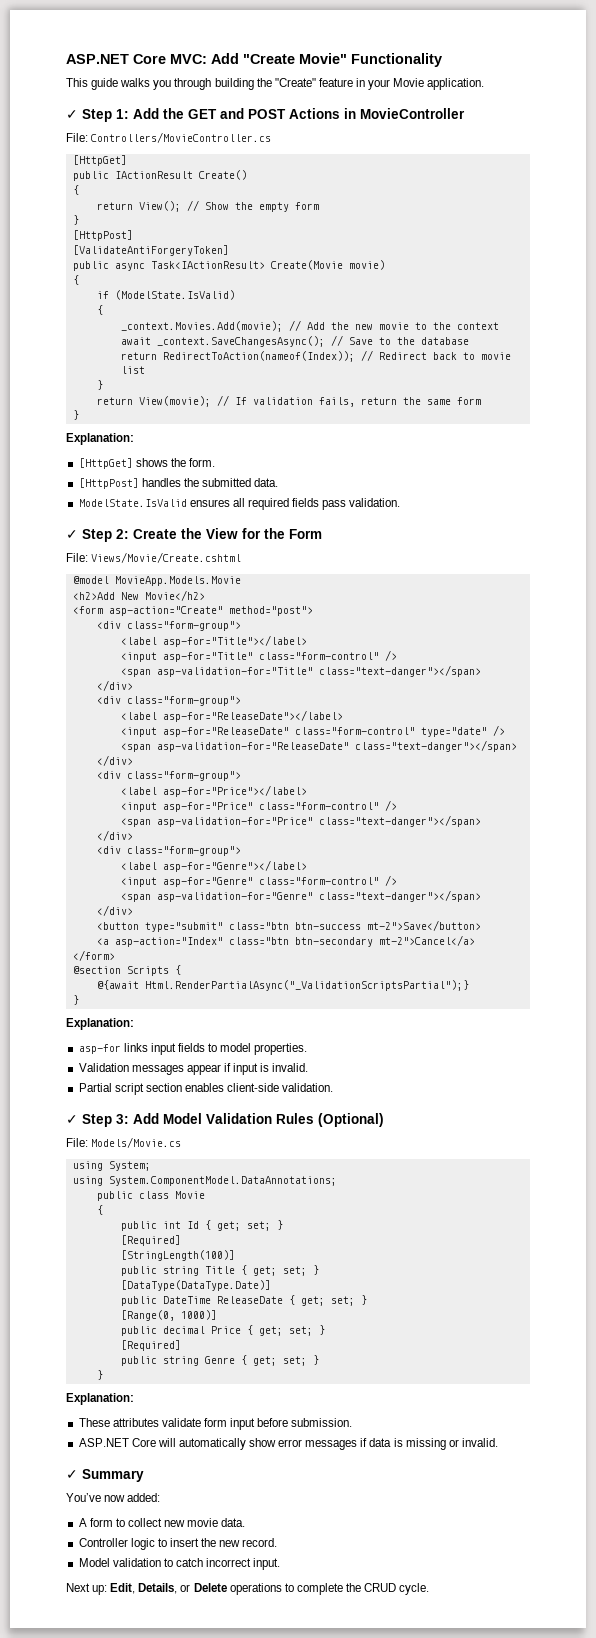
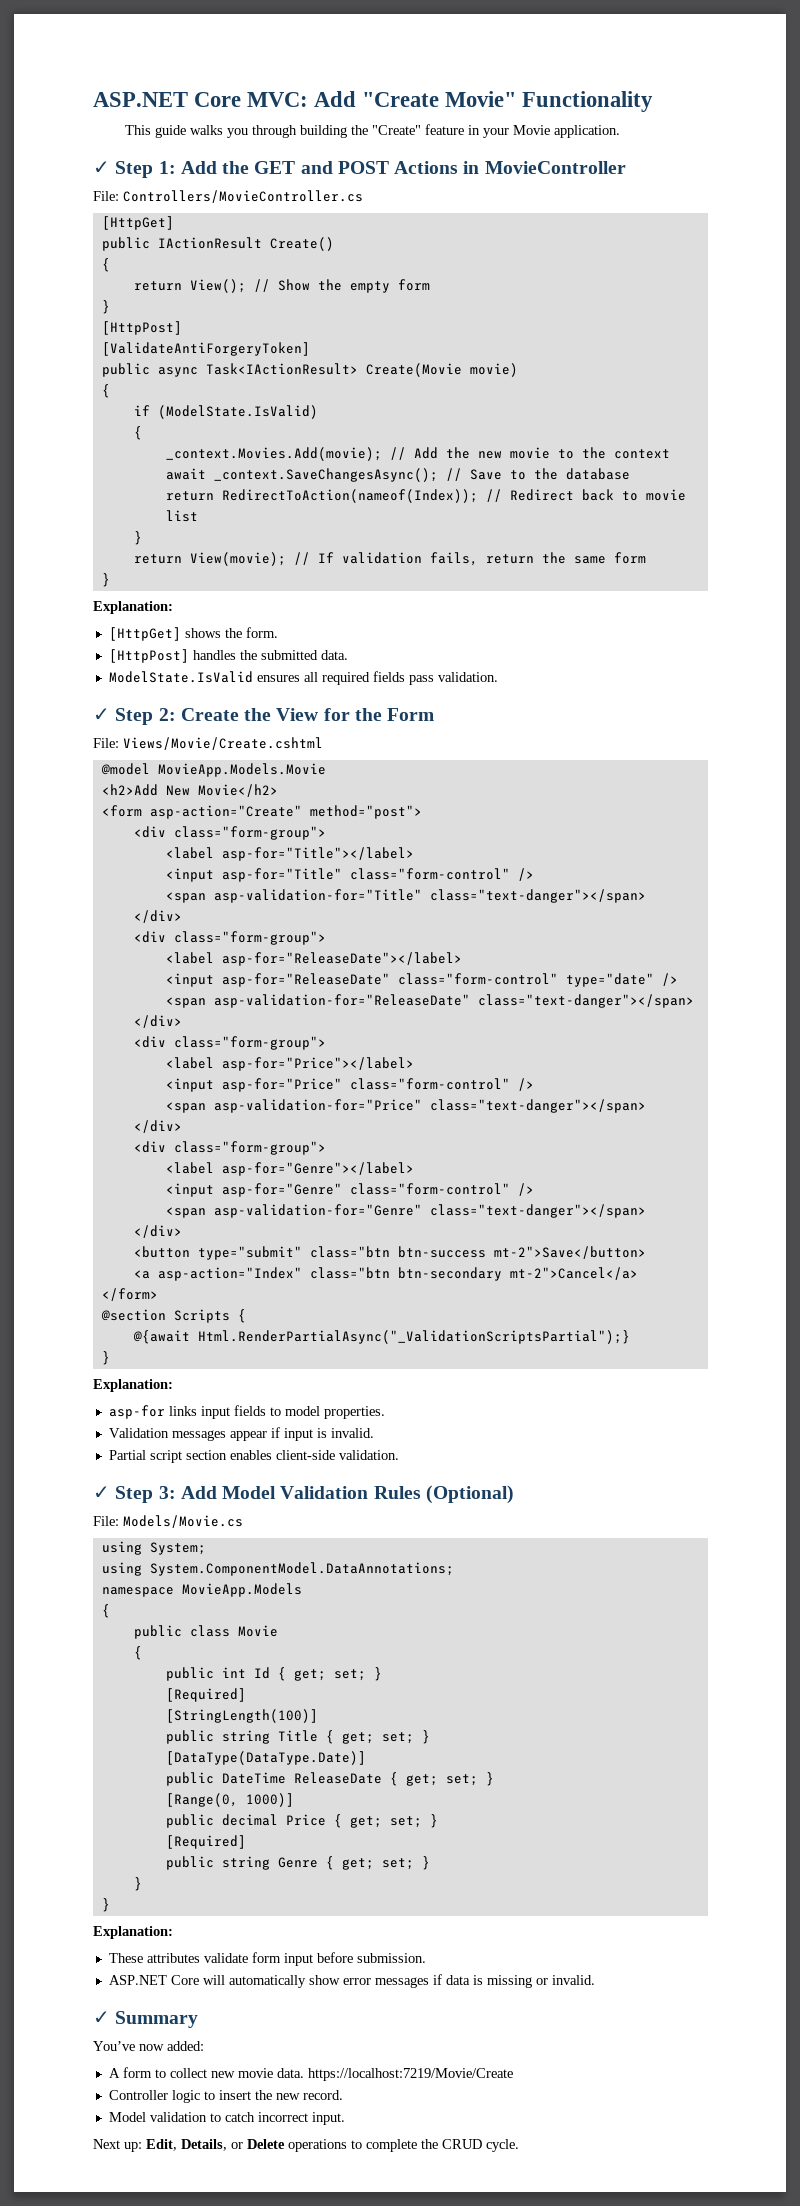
+ namespace MovieApp.Models
+ {
  public string Genre { get; set; }
+ }
- A form to collect new movie data.
+ A form to collect new movie data. https://localhost:7219/Movie/Create

